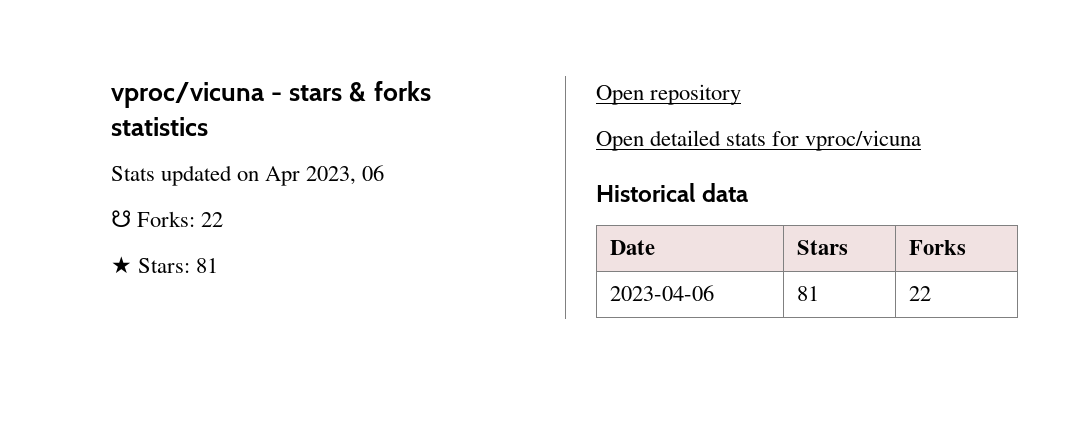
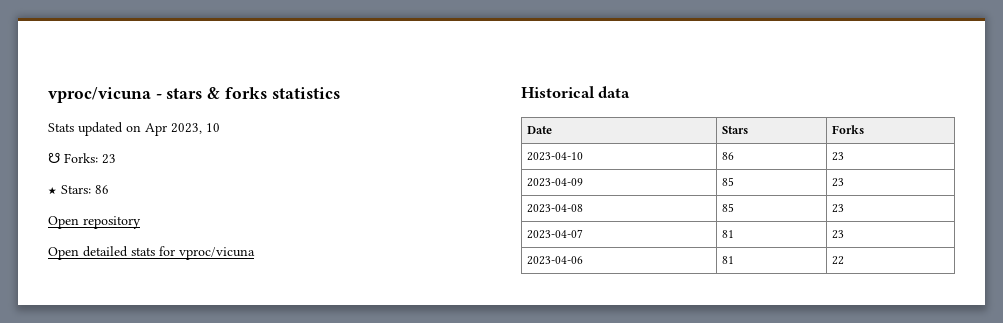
- Stats updated on Apr 2023, 06
+ Stats updated on Apr 2023, 10
- ☋ Forks: 22
+ ☋ Forks: 23
- ★ Stars: 81
+ ★ Stars: 86
+ 2023-04-10 | 86 | 23
+ 2023-04-09 | 85 | 23
+ 2023-04-08 | 85 | 23
+ 2023-04-07 | 81 | 23

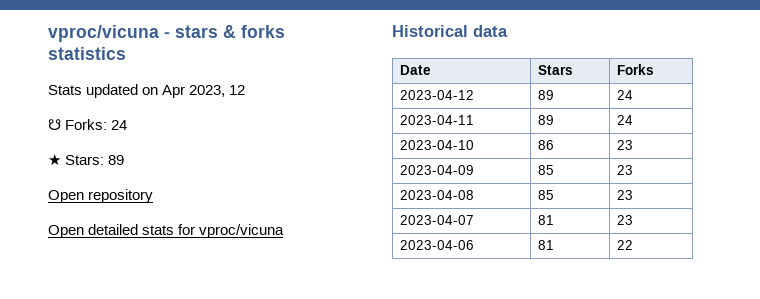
- Stats updated on Apr 2023, 10
+ Stats updated on Apr 2023, 12
- ☋ Forks: 23
+ ☋ Forks: 24
- ★ Stars: 86
+ ★ Stars: 89
+ 2023-04-12 | 89 | 24
+ 2023-04-11 | 89 | 24

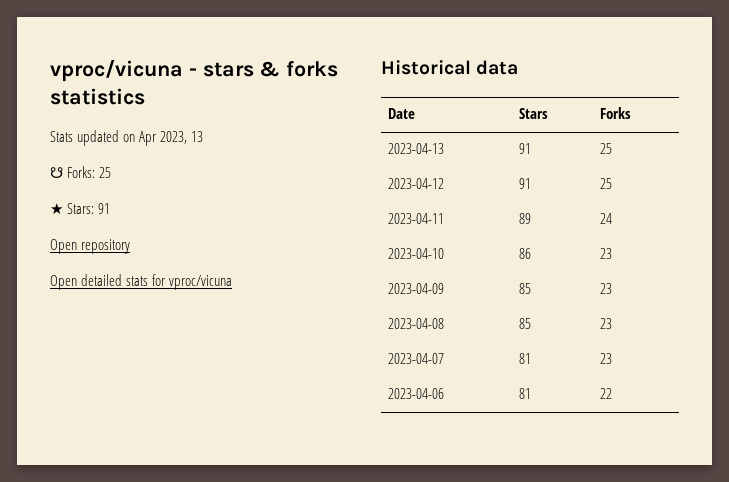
- Stats updated on Apr 2023, 12
+ Stats updated on Apr 2023, 13
- ☋ Forks: 24
+ ☋ Forks: 25
- ★ Stars: 89
+ ★ Stars: 91
+ 2023-04-13 | 91 | 25
- 2023-04-12 | 89 | 24
+ 2023-04-12 | 91 | 25

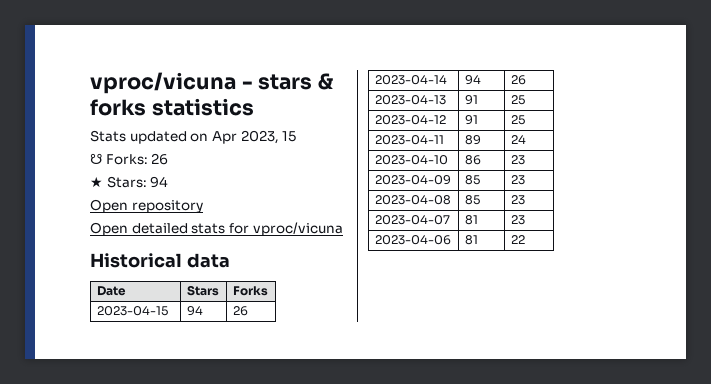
- Stats updated on Apr 2023, 13
+ Stats updated on Apr 2023, 15
- ☋ Forks: 25
+ ☋ Forks: 26
- ★ Stars: 91
+ ★ Stars: 94
+ 2023-04-15 | 94 | 26
+ 2023-04-14 | 94 | 26

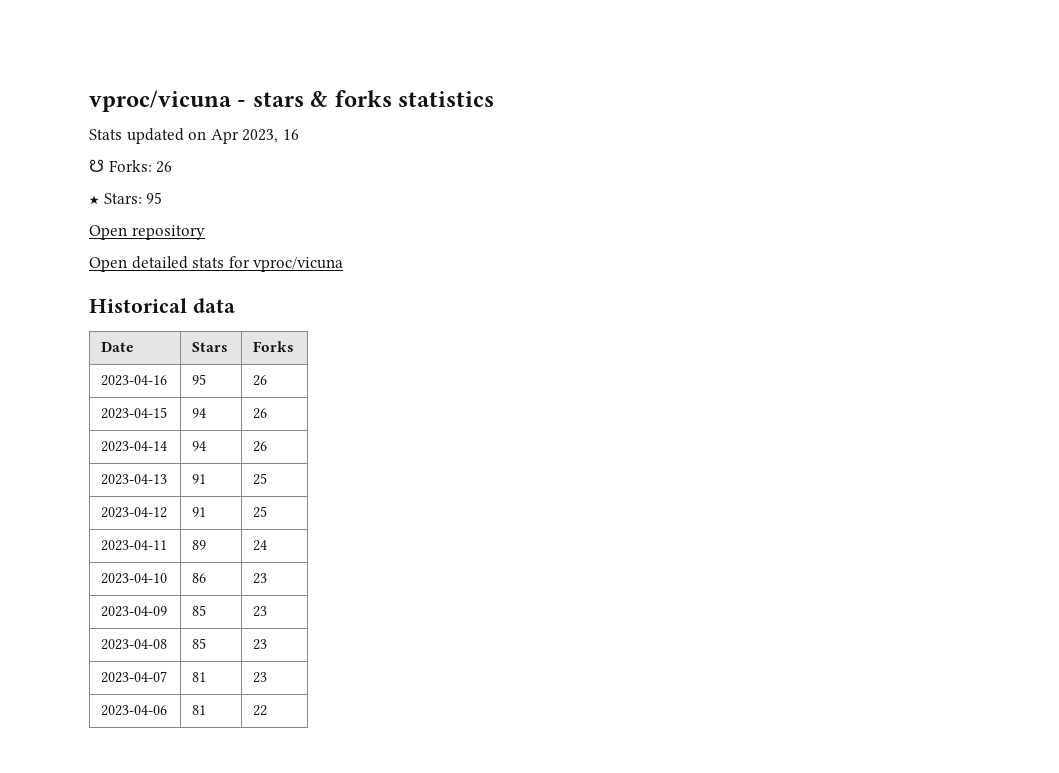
- Stats updated on Apr 2023, 15
+ Stats updated on Apr 2023, 16
- ★ Stars: 94
+ ★ Stars: 95
+ 2023-04-16 | 95 | 26

